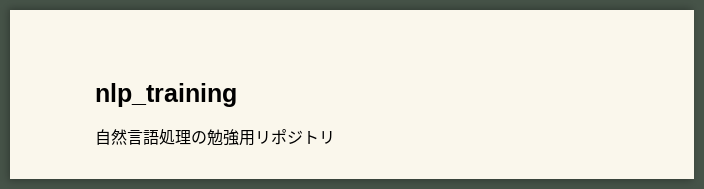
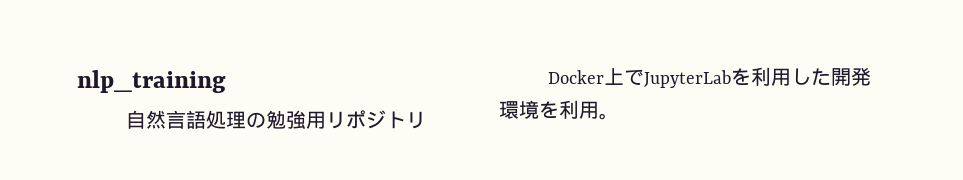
+ Docker上でJupyterLabを利用した開発環境を利用。

